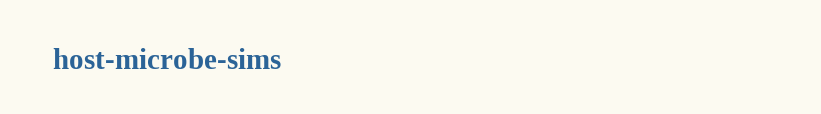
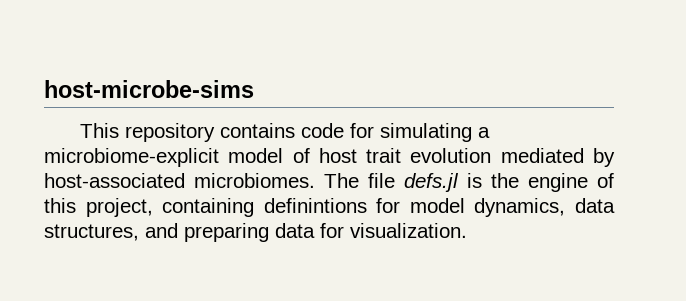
+ This repository contains code for simulating a microbiome-explicit model of host trait evolution mediated by host-associated microbiomes. The file defs.jl is the engine of this project, containing definintions for model dynamics, data structures, and preparing data for visualization.

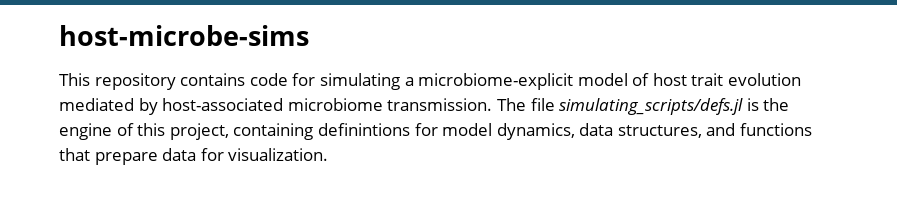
- This repository contains code for simulating a microbiome-explicit model of host trait evolution mediated by host-associated microbiomes.
+ This repository contains code for simulating a microbiome-explicit model of host trait evolution mediated by host-associated microbiome transmission.
- The file defs.jl is the engine of this project, containing definintions for model dynamics, data structures, and preparing data for visualization.
+ The file simulating_scripts/defs.jl is the engine of this project, containing definintions for model dynamics, data structures, and functions that prepare data for visualization.

